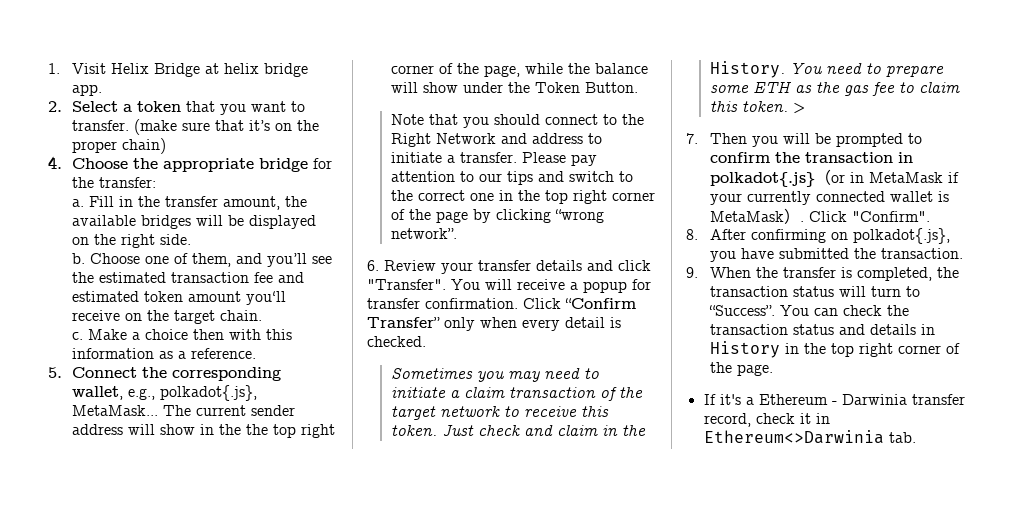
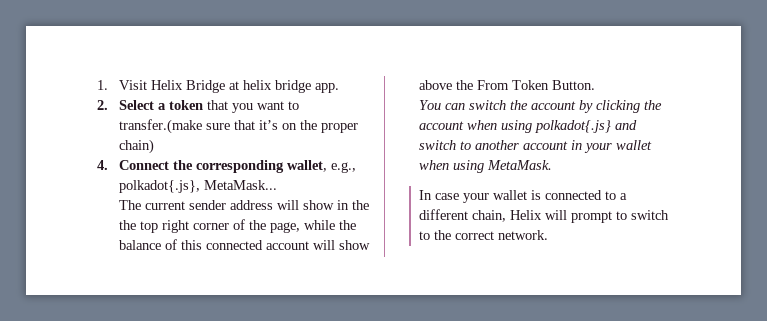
- 2. Select a token that you want to transfer. (make sure that it’s on the proper chain)
+ 2. Select a token that you want to transfer.(make sure that it’s on the proper chain)
- 4. Choose the appropriate bridge for the transfer:
- a. Fill in the transfer amount, the available bridges will be displayed on the right side.
- b. Choose one of them, and you’ll see the estimated transaction fee and estimated token amount you‘ll receive on the target chain.
- c. Make a choice then with this information as a reference.
- 5. Connect the corresponding wallet, e.g., polkadot{.js}, MetaMask... The current sender address will show in the the top right corner of the page, while the balance will show under the Token Button.
- Note that you should connect to the Right Network and address to initiate a transfer. Please pay attention to our tips and switch to the correct one in the top right corner of the page by clicking “wrong network”.
- 6. Review your transfer details and click "Transfer". You will receive a popup for transfer confirmation. Click “Confirm Transfer” only when every detail is checked.
- Sometimes you may need to initiate a claim transaction of the target network to receive this token. Just check and claim in the History. You need to prepare some ETH as the gas fee to claim this token. >
- 7. Then you will be prompted to confirm the transaction in polkadot{.js}（or in MetaMask if your currently connected wallet is MetaMask）. Click "Confirm".
- 8. After confirming on polkadot{.js}, you have submitted the transaction.
- 9. When the transfer is completed, the transaction status will turn to “Success”. You can check the transaction status and details in History in the top right corner of the page.
- If it's a Ethereum - Darwinia transfer record, check it in Ethereum<>Darwinia tab.
+ 4. Connect the corresponding wallet, e.g., polkadot{.js}, MetaMask...
+ The current sender address will show in the the top right corner of the page, while the balance of this connected account will show above the From Token Button.
+ You can switch the account by clicking the account when using polkadot{.js} and switch to another account in your wallet when using MetaMask.
+ In case your wallet is connected to a different chain, Helix will prompt to switch to the correct network.

